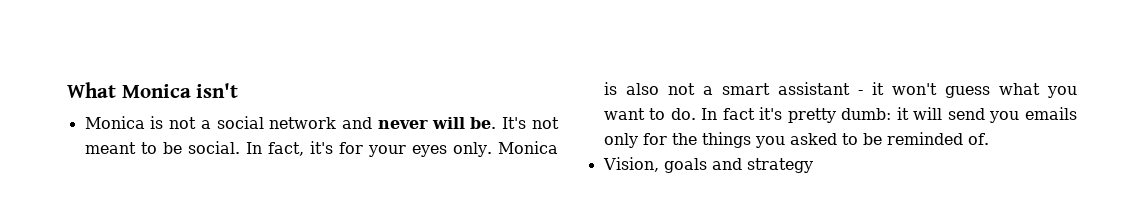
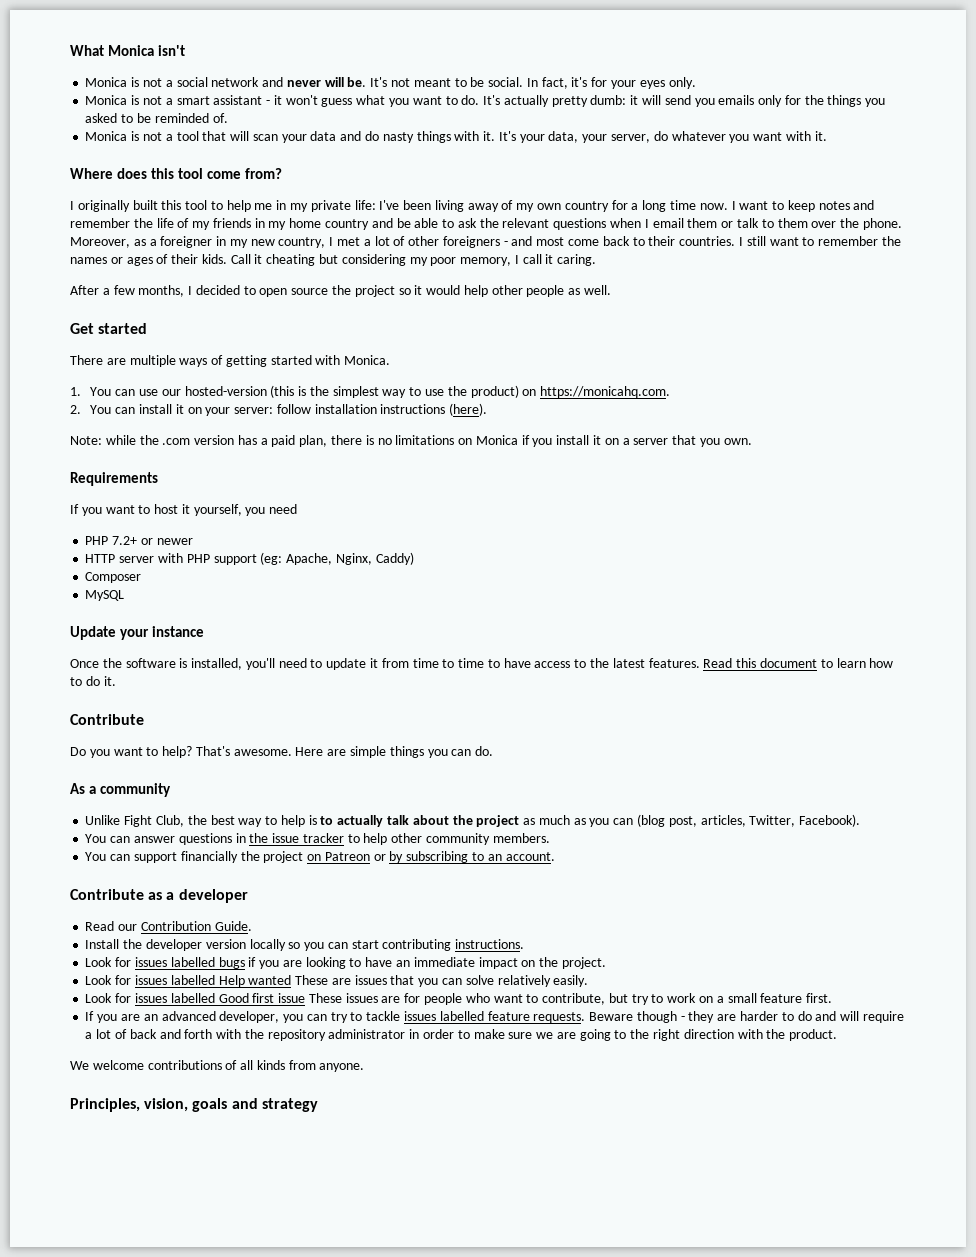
- In fact, it's for your eyes only. Monica is also not a smart assistant - it won't guess what you want to do.
+ In fact, it's for your eyes only.
+ Monica is not a smart assistant - it won't guess what you want to do.
- In fact it's pretty dumb: it will send you emails only for the things you asked to be reminded of.
+ It's actually pretty dumb: it will send you emails only for the things you asked to be reminded of.
- Vision, goals and strategy
+ Monica is not a tool that will scan your data and do nasty things with it. It's your data, your server, do whatever you want with it.
+ Where does this tool come from?
+ I originally built this tool to help me in my private life: I've been living away of my own country for a long time now. I want to keep notes and remember the life of my friends in my home country and be able to ask the relevant questions when I email them or talk to them over the phone. Moreover, as a foreigner in my new country, I met a lot of other foreigners - and most come back to their countries. I still want to remember the names or ages of their kids. Call it cheating but considering my poor memory, I call it caring.
+ After a few months, I decided to open source the project so it would help other people as well.
+ Get started
+ There are multiple ways of getting started with Monica.
+ 1. You can use our hosted-version (this is the simplest way to use the product) on https://monicahq.com.
+ 2. You can install it on your server: follow installation instructions (here).
+ Note: while the .com version has a paid plan, there is no limitations on Monica if you install it on a server that you own.
+ Requirements
+ If you want to host it yourself, you need
+ PHP 7.2+ or newer
+ HTTP server with PHP support (eg: Apache, Nginx, Caddy)
+ Composer
+ MySQL
+ Update your instance
+ Once the software is installed, you'll need to update it from time to time to have access to the latest features. Read this document to learn how to do it.
+ Contribute
+ Do you want to help? That's awesome. Here are simple things you can do.
+ As a community
+ Unlike Fight Club, the best way to help is to actually talk about the project as much as you can (blog post, articles, Twitter, Facebook).
+ You can answer questions in the issue tracker to help other community members.
+ You can support financially the project on Patreon or by subscribing to an account.
+ Contribute as a developer
+ Read our Contribution Guide.
+ Install the developer version locally so you can start contributing instructions.
+ Look for issues labelled bugs if you are looking to have an immediate impact on the project.
+ Look for issues labelled Help wanted These are issues that you can solve relatively easily.
+ Look for issues labelled Good first issue These issues are for people who want to contribute, but try to work on a small feature first.
+ If you are an advanced developer, you can try to tackle issues labelled feature requests. Beware though - they are harder to do and will require a lot of back and forth with the repository administrator in order to make sure we are going to the right direction with the product.
+ We welcome contributions of all kinds from anyone.
+ Principles, vision, goals and strategy

